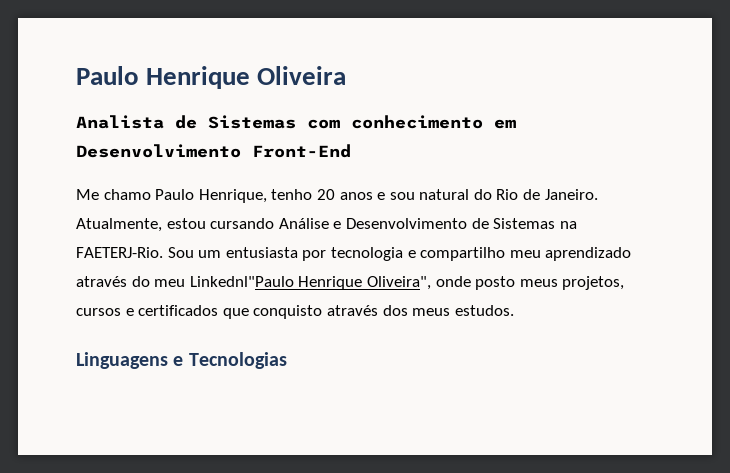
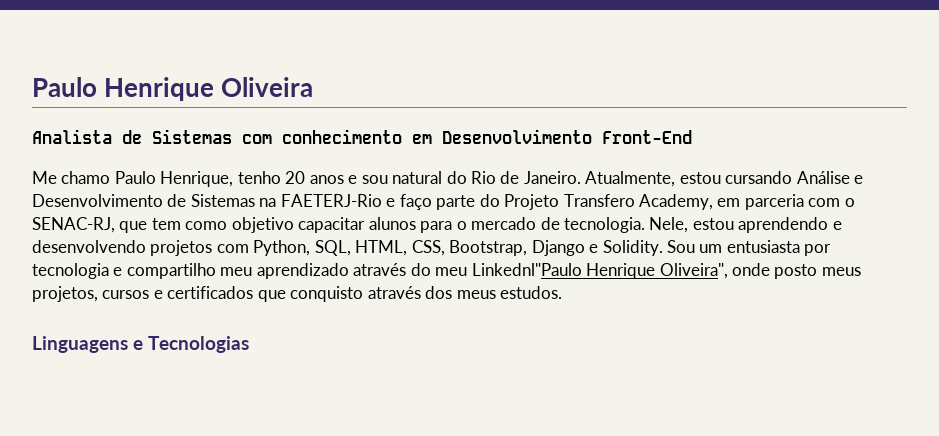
- Atualmente, estou cursando Análise e Desenvolvimento de Sistemas na FAETERJ-Rio.
+ Atualmente, estou cursando Análise e Desenvolvimento de Sistemas na FAETERJ-Rio e faço parte do Projeto Transfero Academy, em parceria com o SENAC-RJ, que tem como objetivo capacitar alunos para o mercado de tecnologia. Nele, estou aprendendo e desenvolvendo projetos com Python, SQL, HTML, CSS, Bootstrap, Django e Solidity.

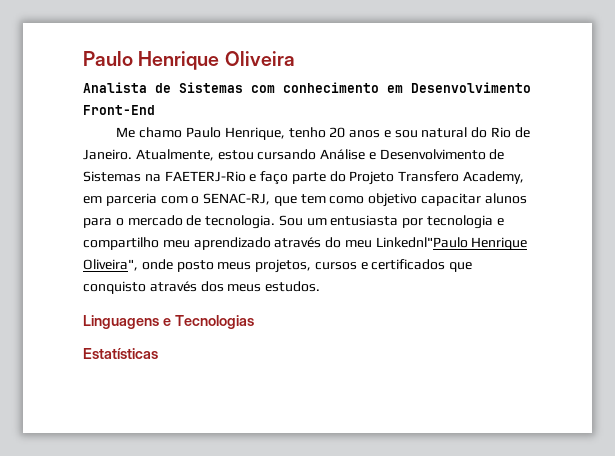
- Nele, estou aprendendo e desenvolvendo projetos com Python, SQL, HTML, CSS, Bootstrap, Django e Solidity.
+ Estatísticas

